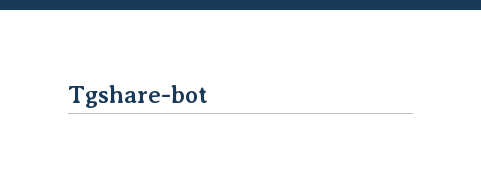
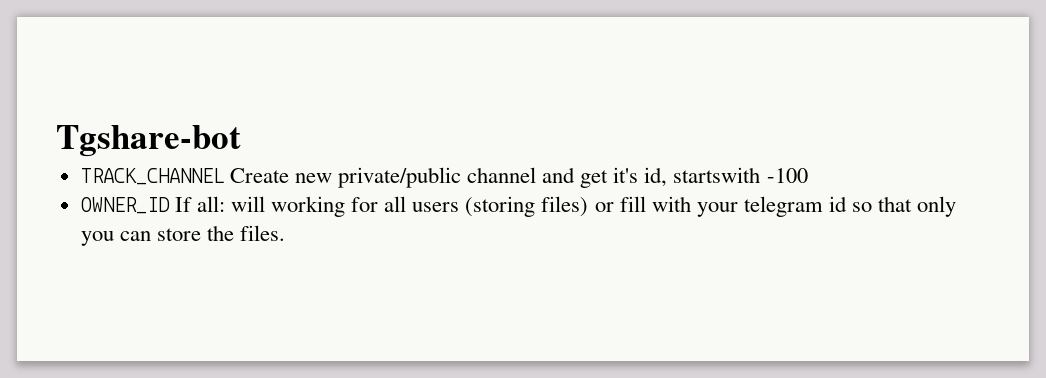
+ TRACK_CHANNEL Create new private/public channel and get it's id, startswith -100
+ OWNER_ID If all: will working for all users (storing files) or fill with your telegram id so that only you can store the files.

